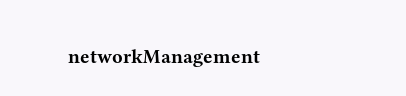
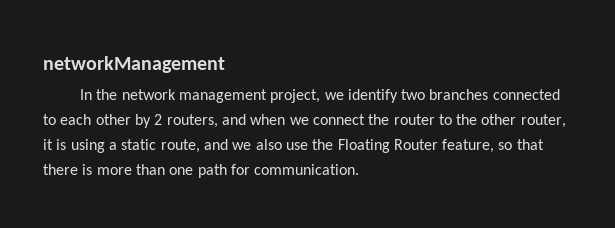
+ In the network management project, we identify two branches connected to each other by 2 routers, and when we connect the router to the other router, it is using a static route, and we also use the Floating Router feature, so that there is more than one path for communication.

